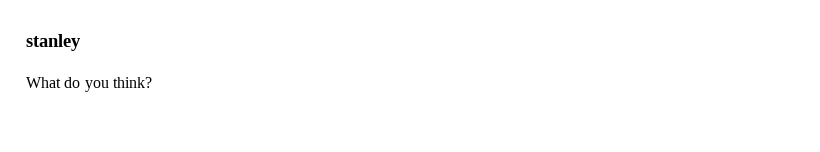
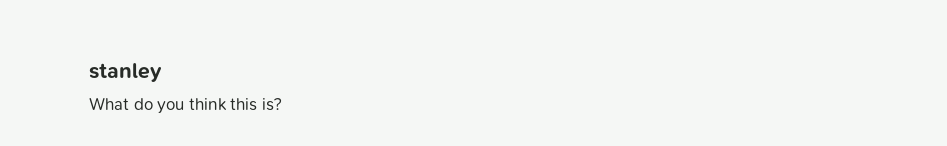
- What do you think?
+ What do you think this is?

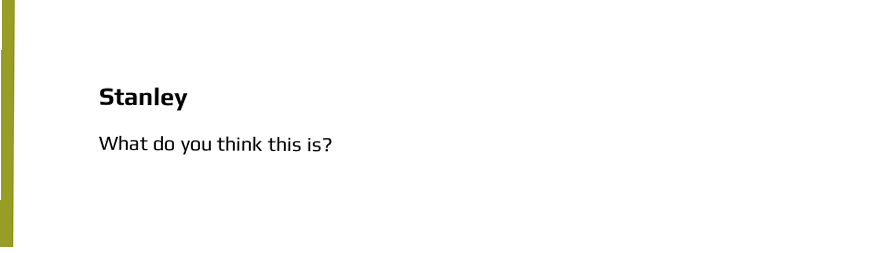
- stanley
+ Stanley

